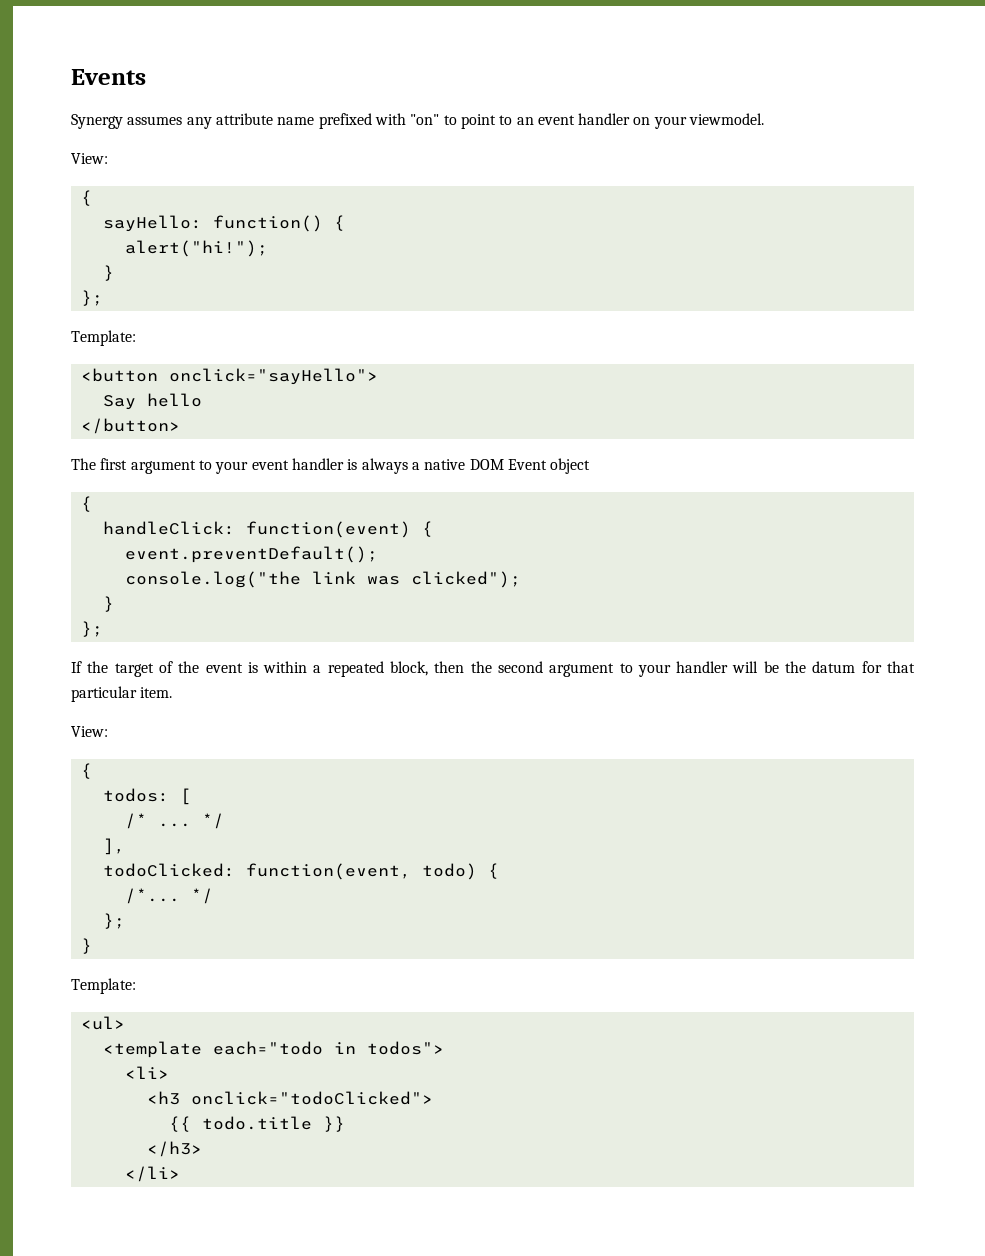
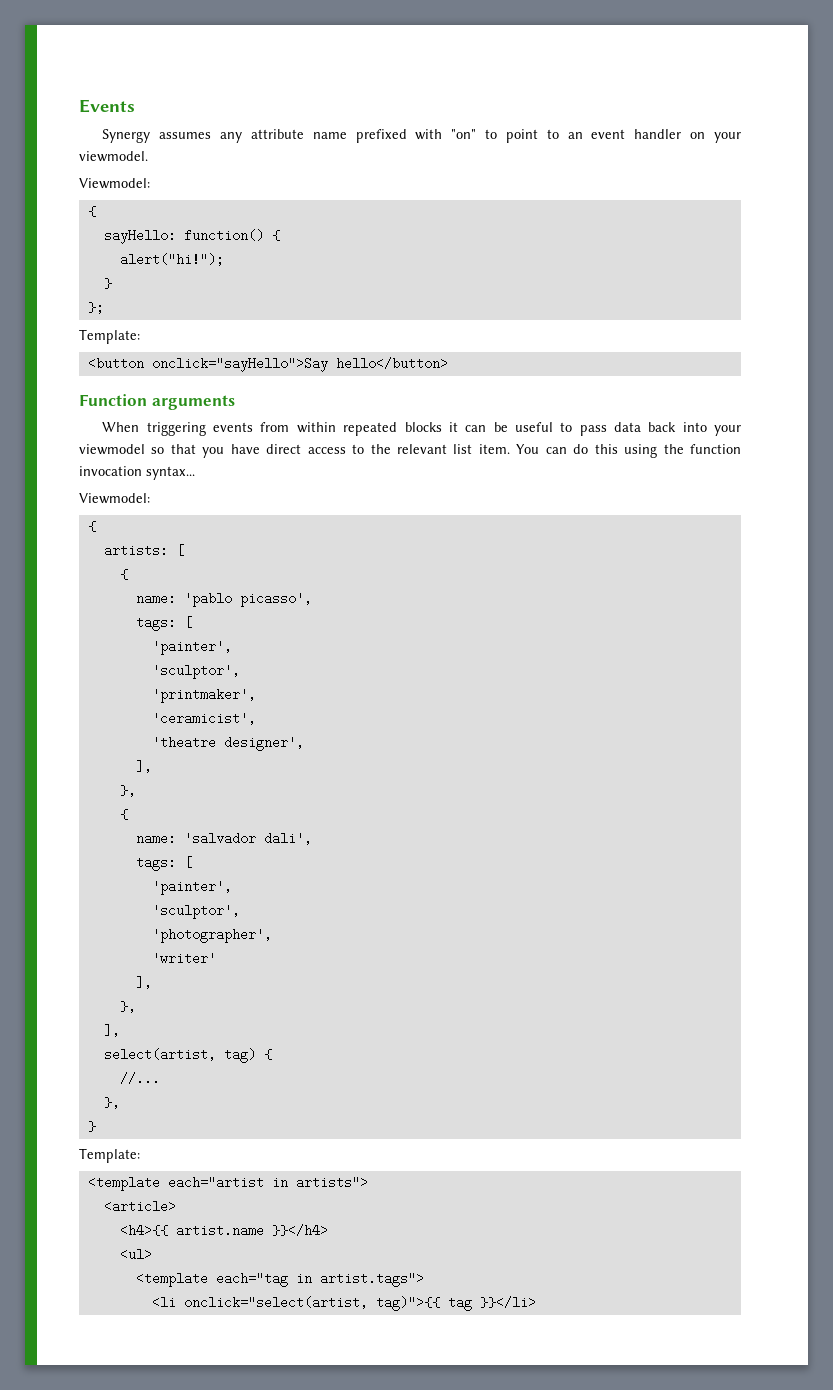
  Synergy assumes any attribute name prefixed with "on" to point to an event handler on your viewmodel.
- View:
+ Viewmodel:
- <button onclick="sayHello">
- Say hello
- </button>
- The first argument to your event handler is always a native DOM Event object
+ <button onclick="sayHello">Say hello</button>
+ Function arguments
+ When triggering events from within repeated blocks it can be useful to pass data back into your viewmodel so that you have direct access to the relevant list item. You can do this using the function invocation syntax...
+ Viewmodel:
  {
- handleClick: function(event) {
- event.preventDefault();
- console.log("the link was clicked");
- }
- };
- If the target of the event is within a repeated block, then the second argument to your handler will be the datum for that particular item.
- View:
+ artists: [
  {
- todos: [
- /* ... */
+ name: 'pablo picasso',
+ tags: [
+ 'painter',
+ 'sculptor',
+ 'printmaker',
+ 'ceramicist',
+ 'theatre designer',
  ],
- todoClicked: function(event, todo) {
- /*... */
- };
+ },
+ {
+ name: 'salvador dali',
+ tags: [
+ 'painter',
+ 'sculptor',
+ 'photographer',
+ 'writer'
+ ],
+ },
+ ],
+ select(artist, tag) {
+ //...
+ },
  }
  Template:
+ <template each="artist in artists">
+ <article>
+ <h4>{{ artist.name }}</h4>
  <ul>
- <template each="todo in todos">
- <li>
- <h3 onclick="todoClicked">
- {{ todo.title }}
- </h3>
- </li>
+ <template each="tag in artist.tags">
+ <li onclick="select(artist, tag)">{{ tag }}</li>

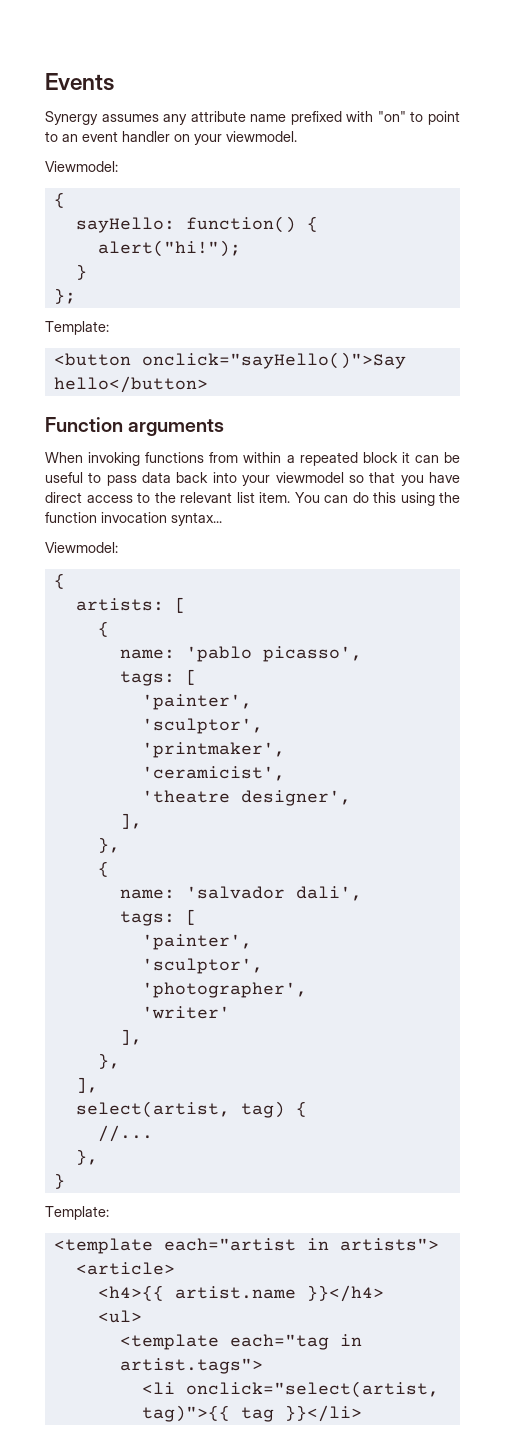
- <button onclick="sayHello">Say hello</button>
+ <button onclick="sayHello()">Say hello</button>
- When triggering events from within repeated blocks it can be useful to pass data back into your viewmodel so that you have direct access to the relevant list item.
+ When invoking functions from within a repeated block it can be useful to pass data back into your viewmodel so that you have direct access to the relevant list item.

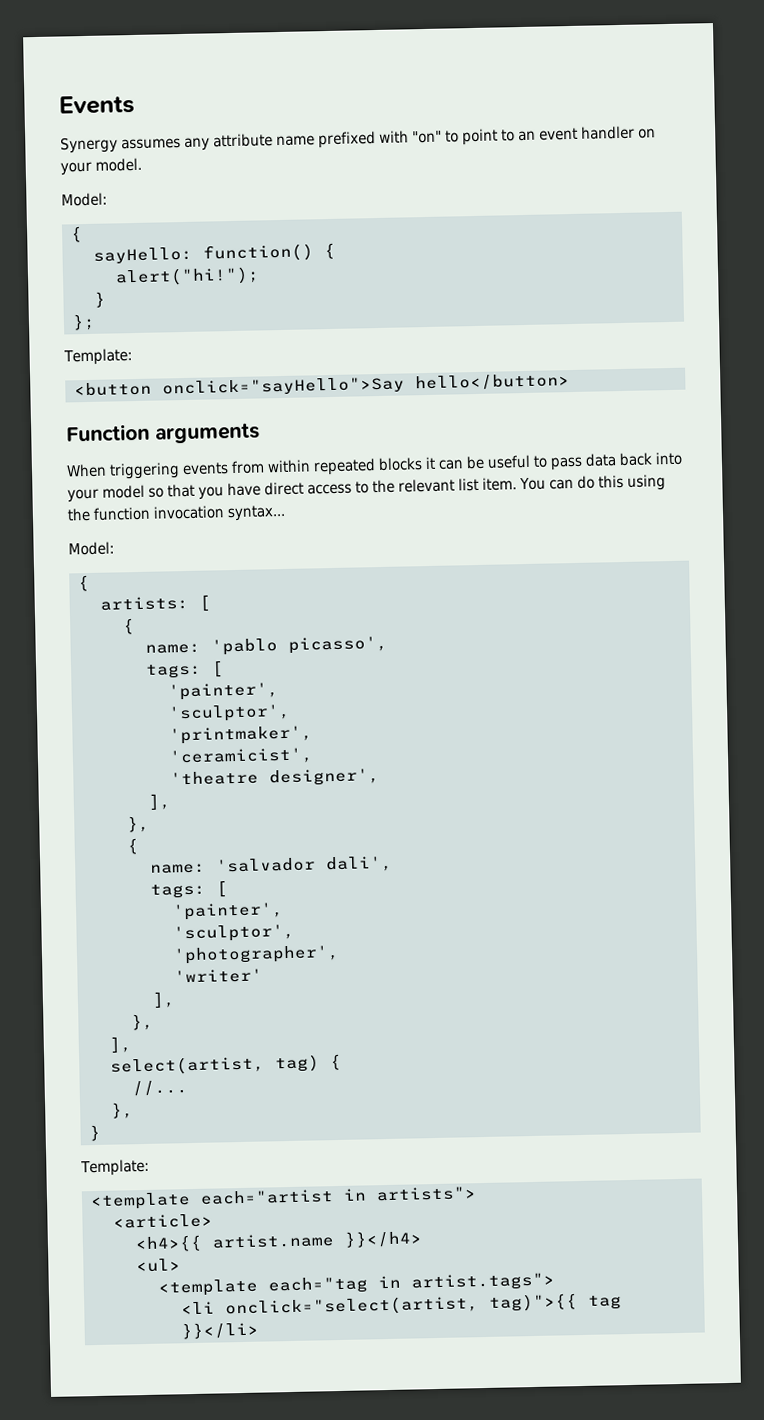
- Synergy assumes any attribute name prefixed with "on" to point to an event handler on your viewmodel.
- Viewmodel:
+ Synergy assumes any attribute name prefixed with "on" to point to an event handler on your model.
+ Model:
- <button onclick="sayHello()">Say hello</button>
+ <button onclick="sayHello">Say hello</button>
- When invoking functions from within a repeated block it can be useful to pass data back into your viewmodel so that you have direct access to the relevant list item.
+ When triggering events from within repeated blocks it can be useful to pass data back into your model so that you have direct access to the relevant list item.
  You can do this using the function invocation syntax...
- Viewmodel:
+ Model:

